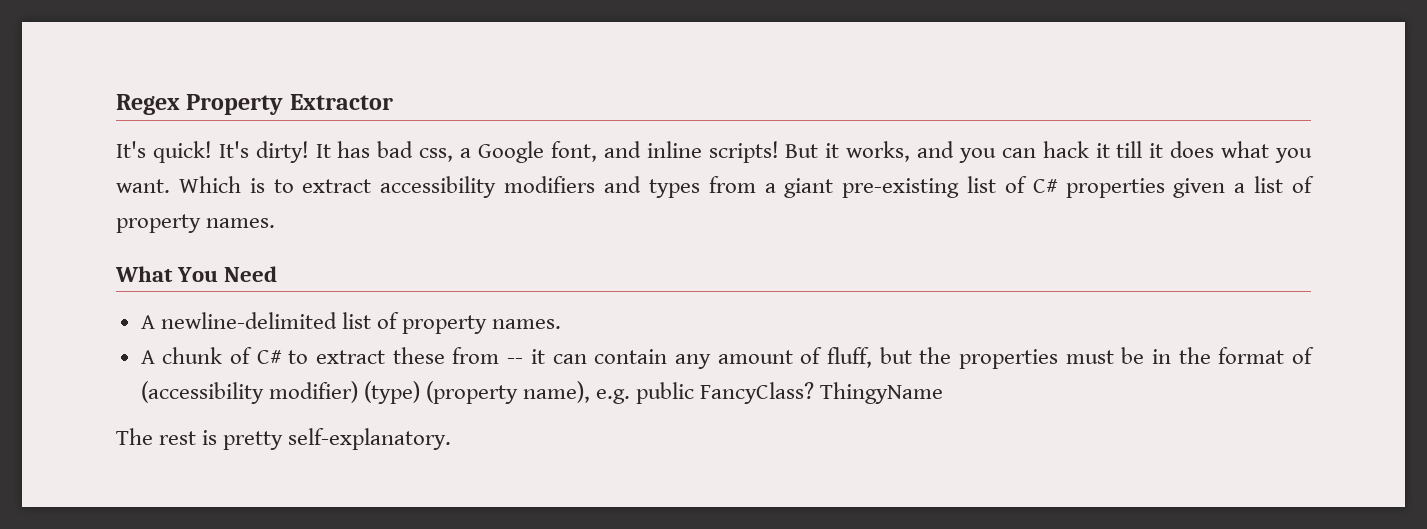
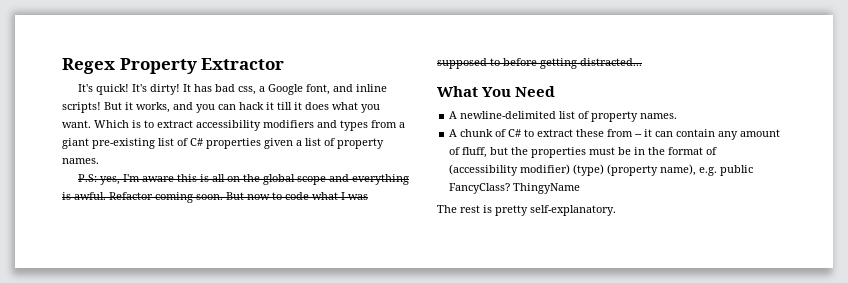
+ P.S: yes, I'm aware this is all on the global scope and everything is awful. Refactor coming soon. But now to code what I was supposed to before getting distracted...

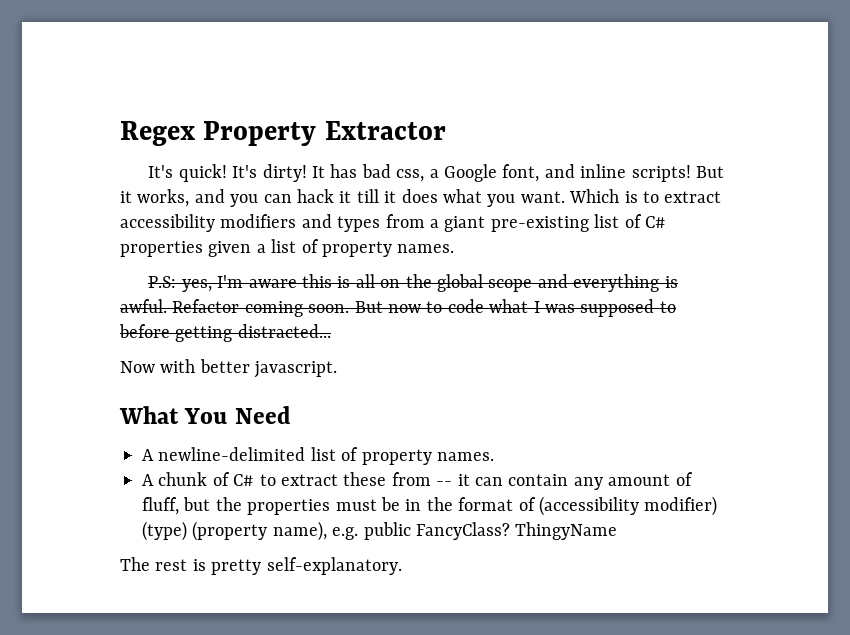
+ Now with better javascript.

